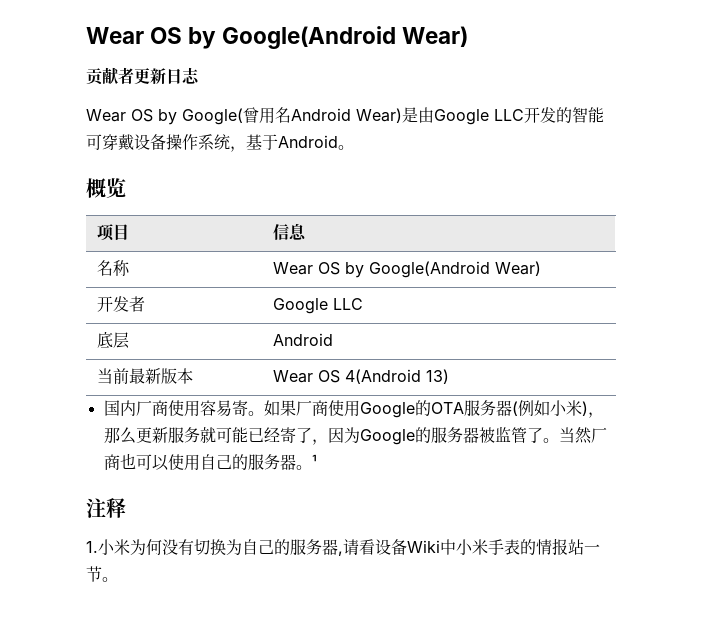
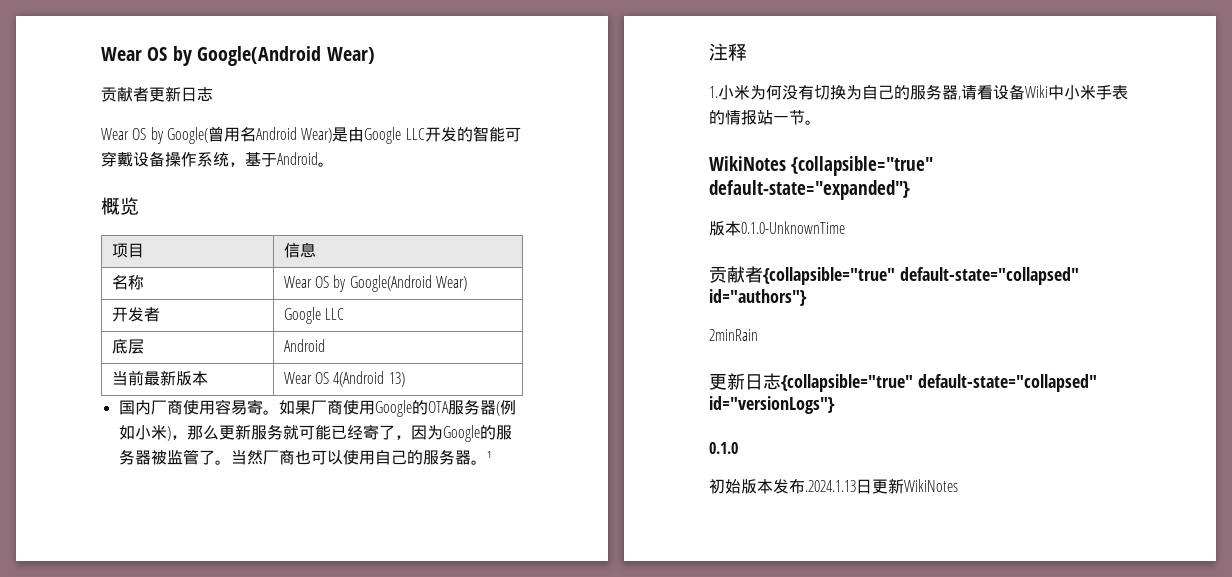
+ WikiNotes {collapsible="true" default-state="expanded"}
+ 版本0.1.0-UnknownTime
+ 贡献者{collapsible="true" default-state="collapsed" id="authors"}
+ 2minRain
+ 更新日志{collapsible="true" default-state="collapsed" id="versionLogs"}
+ 0.1.0
+ 初始版本发布.2024.1.13日更新WikiNotes

